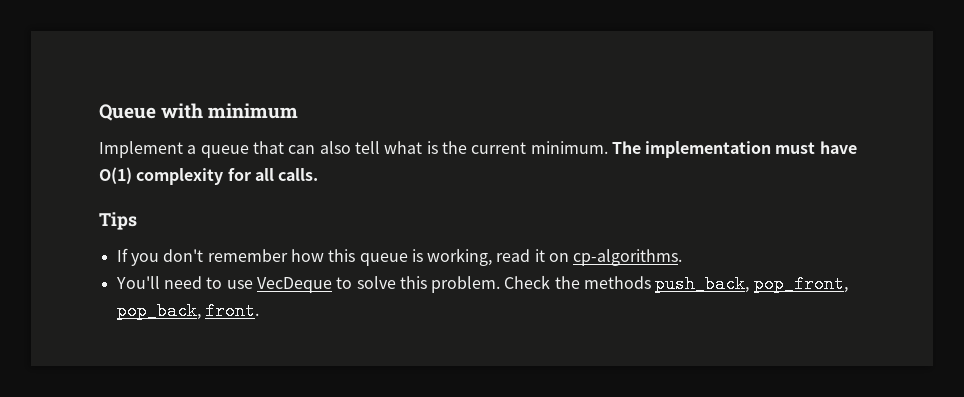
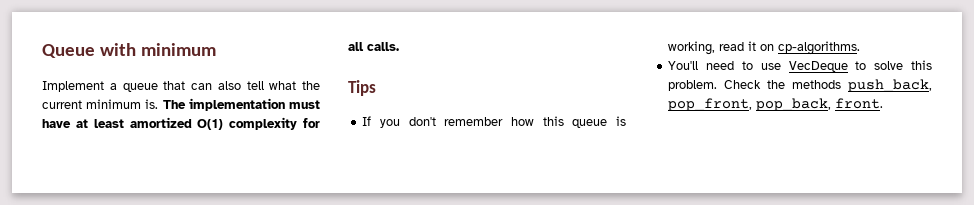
- Implement a queue that can also tell what is the current minimum.
+ Implement a queue that can also tell what the current minimum is.
- The implementation must have O(1) complexity for all calls.
+ The implementation must have at least amortized O(1) complexity for all calls.

